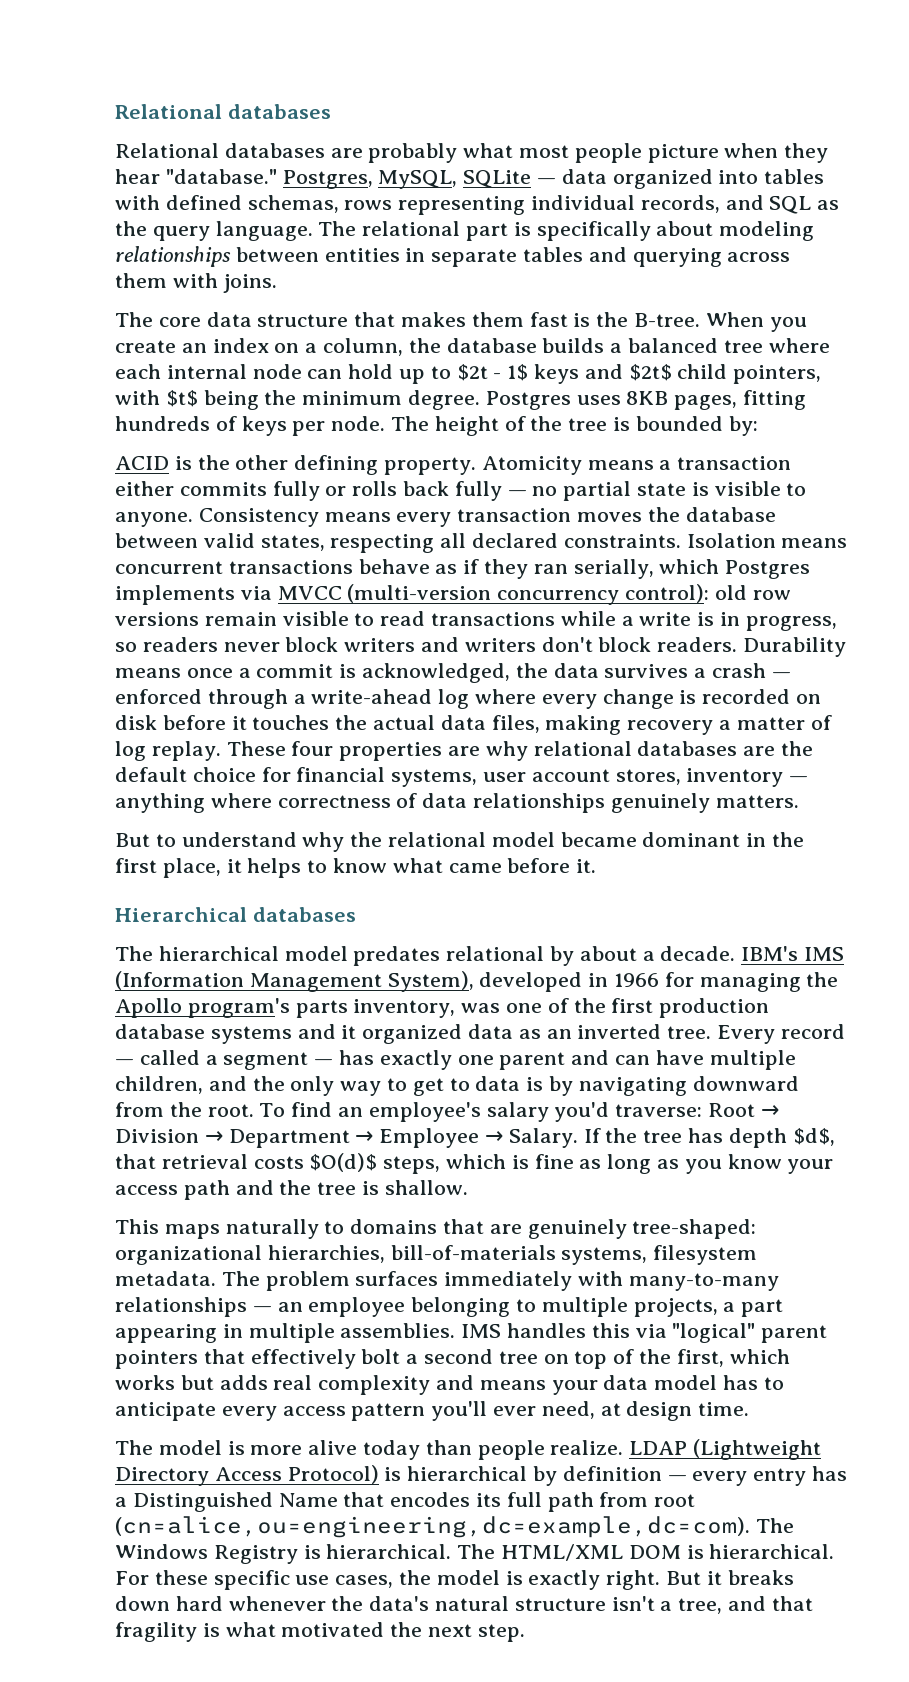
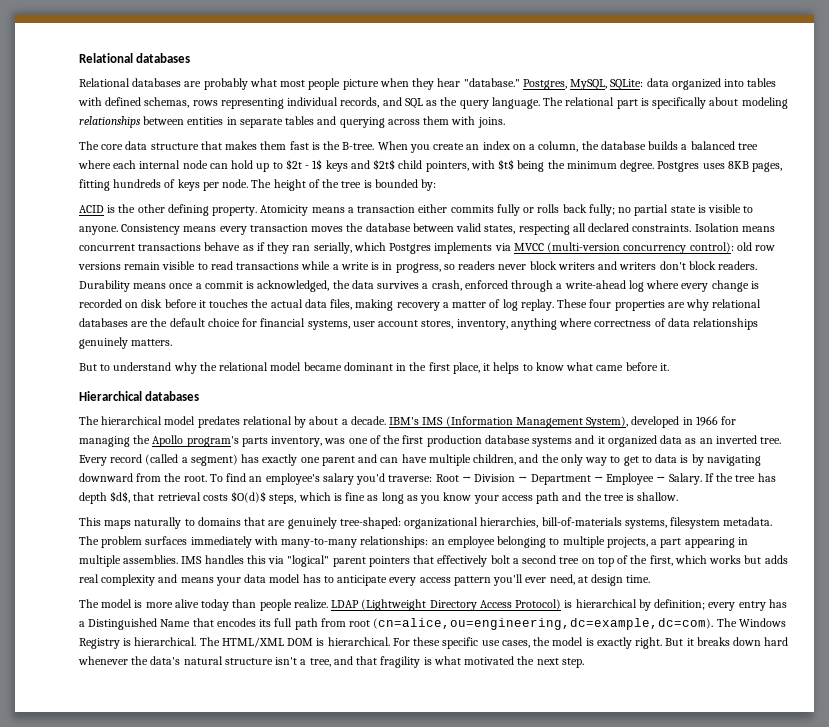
- Postgres, MySQL, SQLite — data organized into tables with defined schemas, rows representing individual records, and SQL as the query language.
+ Postgres, MySQL, SQLite: data organized into tables with defined schemas, rows representing individual records, and SQL as the query language.
- Atomicity means a transaction either commits fully or rolls back fully — no partial state is visible to anyone.
+ Atomicity means a transaction either commits fully or rolls back fully; no partial state is visible to anyone.
- Durability means once a commit is acknowledged, the data survives a crash — enforced through a write-ahead log where every change is recorded on disk before it touches the actual data files, making recovery a matter of log replay.
+ Durability means once a commit is acknowledged, the data survives a crash, enforced through a write-ahead log where every change is recorded on disk before it touches the actual data files, making recovery a matter of log replay.
- These four properties are why relational databases are the default choice for financial systems, user account stores, inventory — anything where correctness of data relationships genuinely matters.
+ These four properties are why relational databases are the default choice for financial systems, user account stores, inventory, anything where correctness of data relationships genuinely matters.
- Every record — called a segment — has exactly one parent and can have multiple children, and the only way to get to data is by navigating downward from the root.
+ Every record (called a segment) has exactly one parent and can have multiple children, and the only way to get to data is by navigating downward from the root.
- The problem surfaces immediately with many-to-many relationships — an employee belonging to multiple projects, a part appearing in multiple assemblies.
+ The problem surfaces immediately with many-to-many relationships: an employee belonging to multiple projects, a part appearing in multiple assemblies.
- LDAP (Lightweight Directory Access Protocol) is hierarchical by definition — every entry has a Distinguished Name that encodes its full path from root (cn=alice,ou=engineering,dc=example,dc=com).
+ LDAP (Lightweight Directory Access Protocol) is hierarchical by definition; every entry has a Distinguished Name that encodes its full path from root (cn=alice,ou=engineering,dc=example,dc=com).

